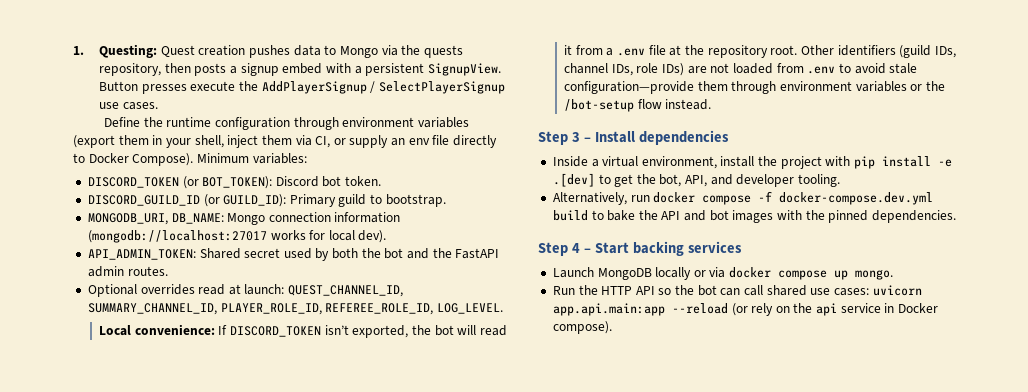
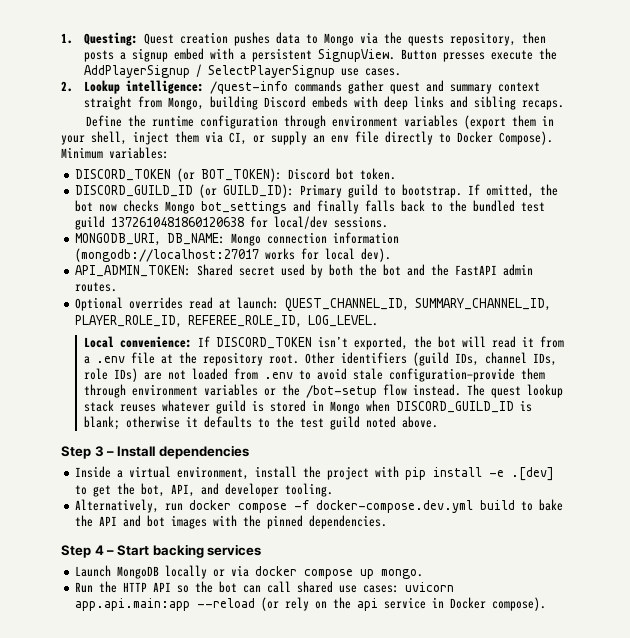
+ 2. Lookup intelligence: /quest-info commands gather quest and summary context straight from Mongo, building Discord embeds with deep links and sibling recaps.
+ If omitted, the bot now checks Mongo bot_settings and finally falls back to the bundled test guild 1372610481860120638 for local/dev sessions.
+ The quest lookup stack reuses whatever guild is stored in Mongo when DISCORD_GUILD_ID is blank; otherwise it defaults to the test guild noted above.

